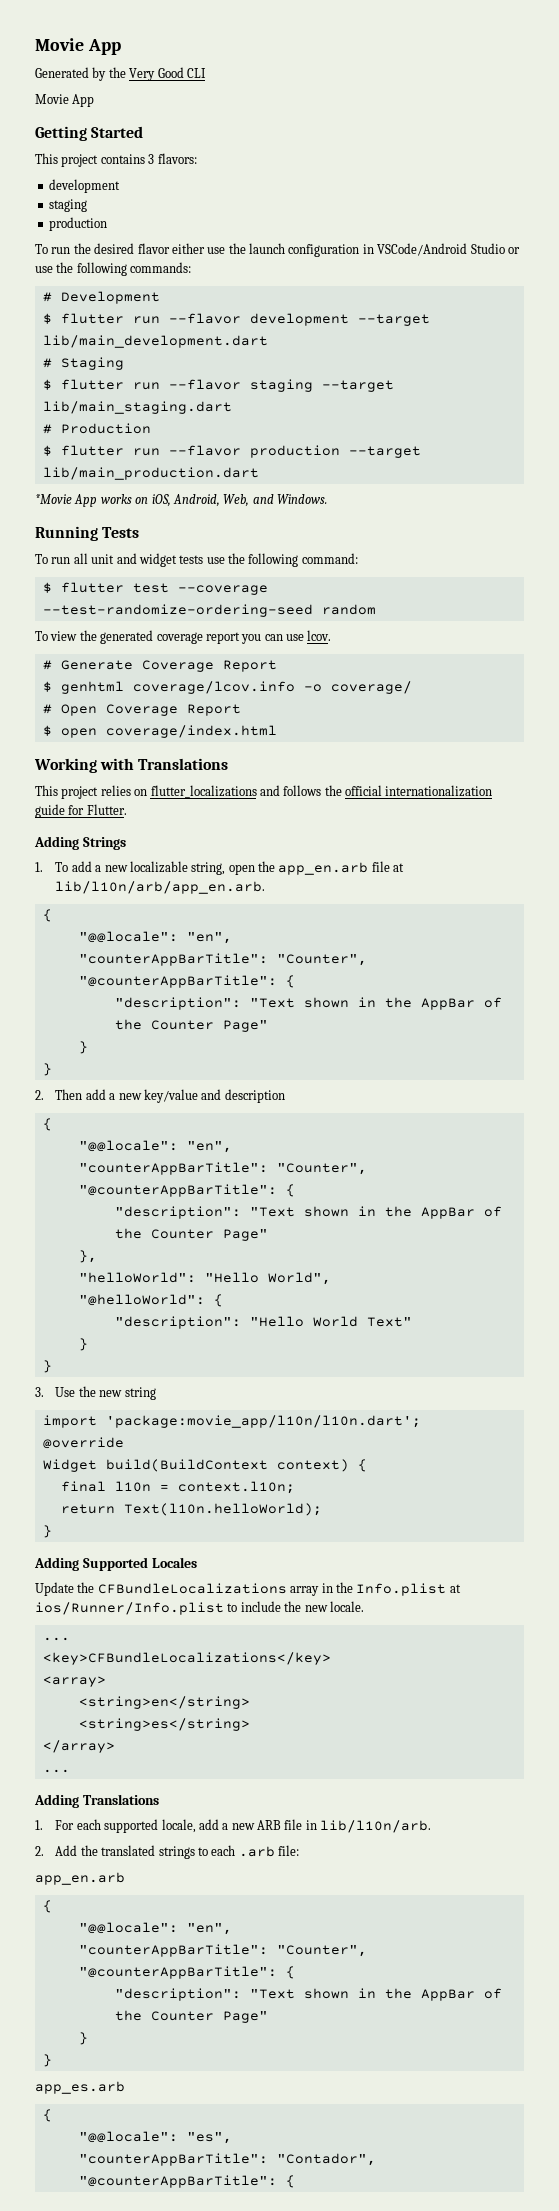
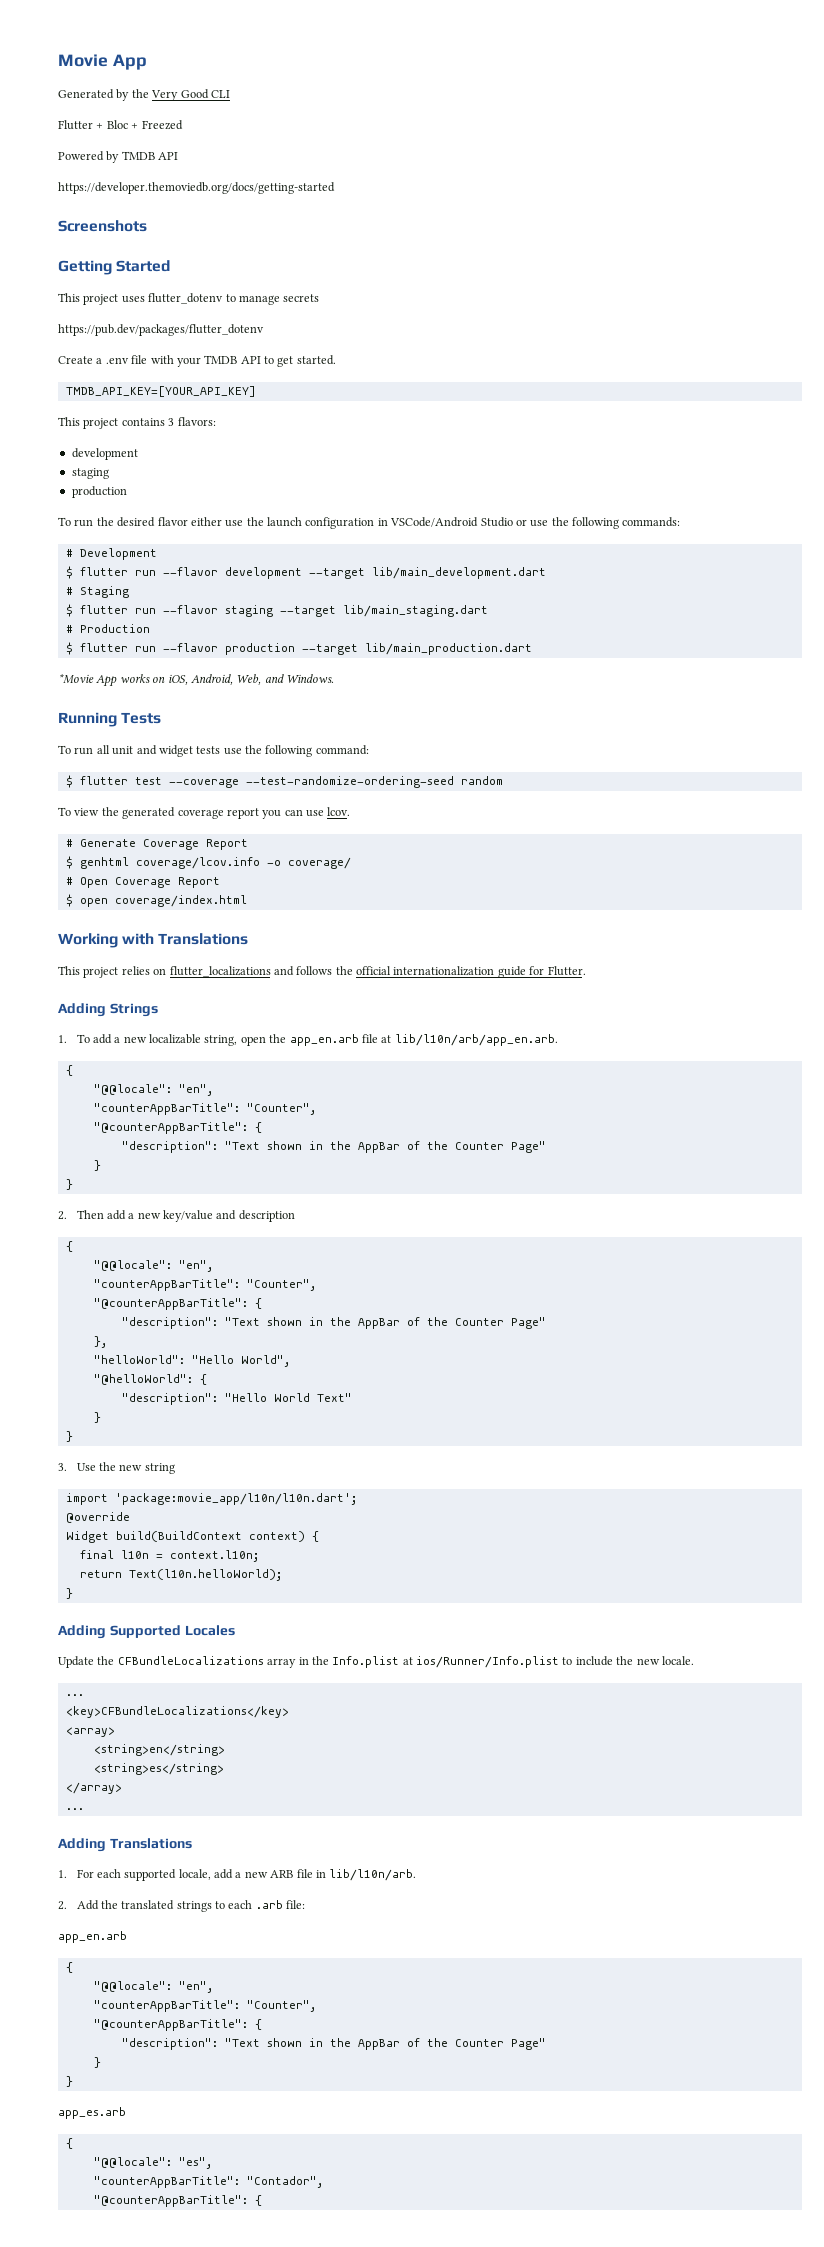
  Generated by the Very Good CLI
- Movie App
+ Flutter + Bloc + Freezed
+ Powered by TMDB API
+ https://developer.themoviedb.org/docs/getting-started
+ Screenshots
  Getting Started
+ This project uses flutter_dotenv to manage secrets
+ https://pub.dev/packages/flutter_dotenv
+ Create a .env file with your TMDB API to get started.
+ TMDB_API_KEY=[YOUR_API_KEY]

